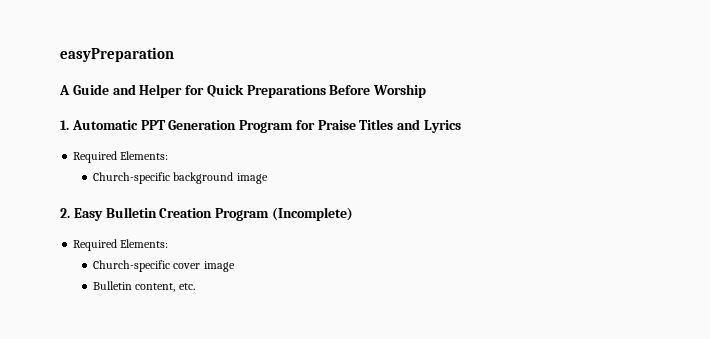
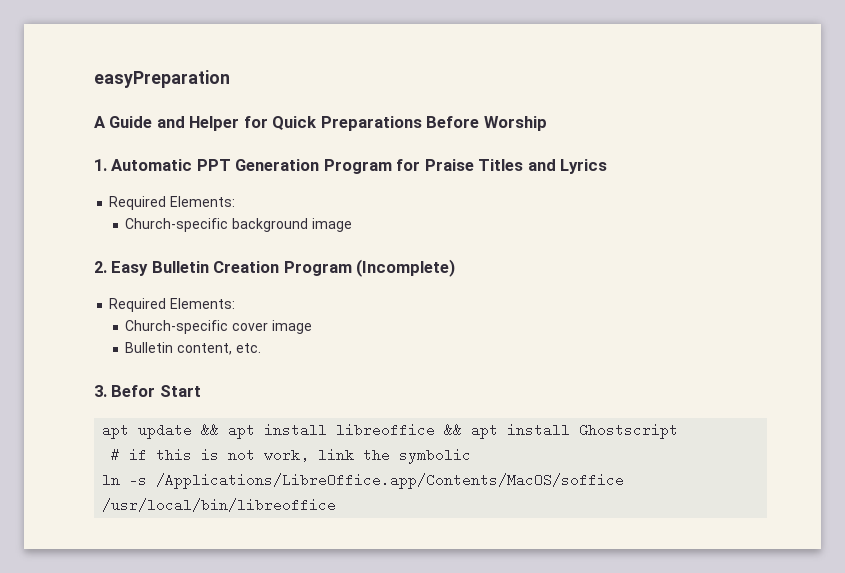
+ 3. Befor Start
+ apt update && apt install libreoffice && apt install Ghostscript
+ # if this is not work, link the symbolic
+ ln -s /Applications/LibreOffice.app/Contents/MacOS/soffice /usr/local/bin/libreoffice

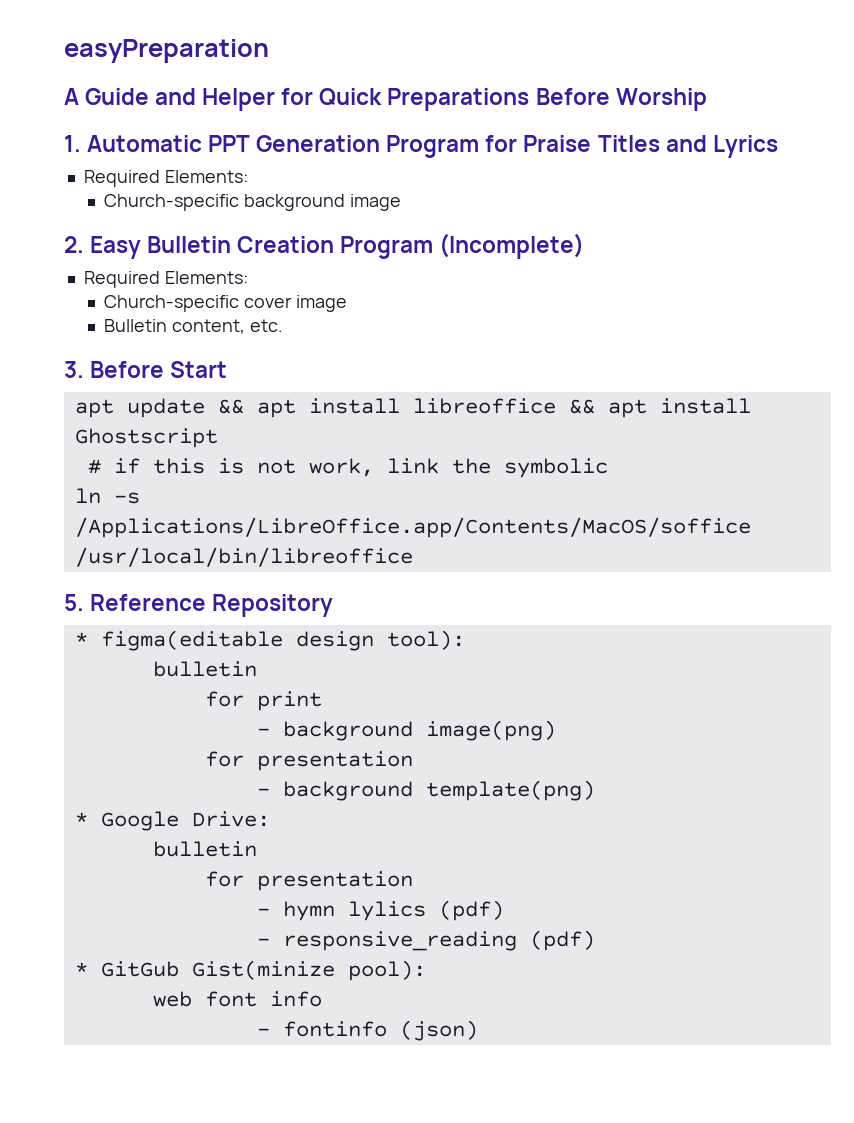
- 3. Befor Start
+ 3. Before Start
+ 5. Reference Repository
+ * figma(editable design tool):
+ bulletin
+ for print
+ - background image(png)
+ for presentation
+ - background template(png)
+ * Google Drive:
+ bulletin
+ for presentation
+ - hymn lylics (pdf)
+ - responsive_reading (pdf)
+ * GitGub Gist(minize pool):
+ web font info
+ - fontinfo (json)

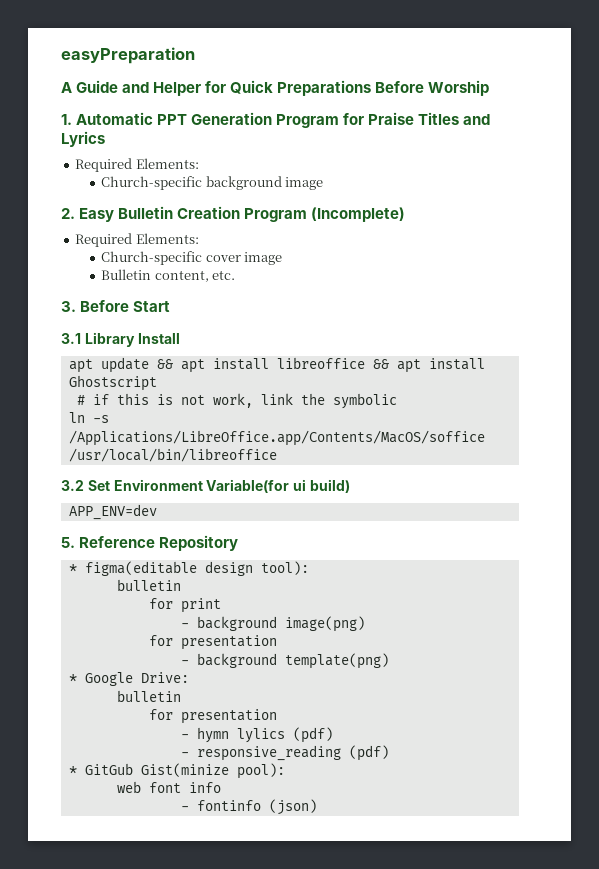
+ 3.1 Library Install
+ 3.2 Set Environment Variable(for ui build)
+ APP_ENV=dev

